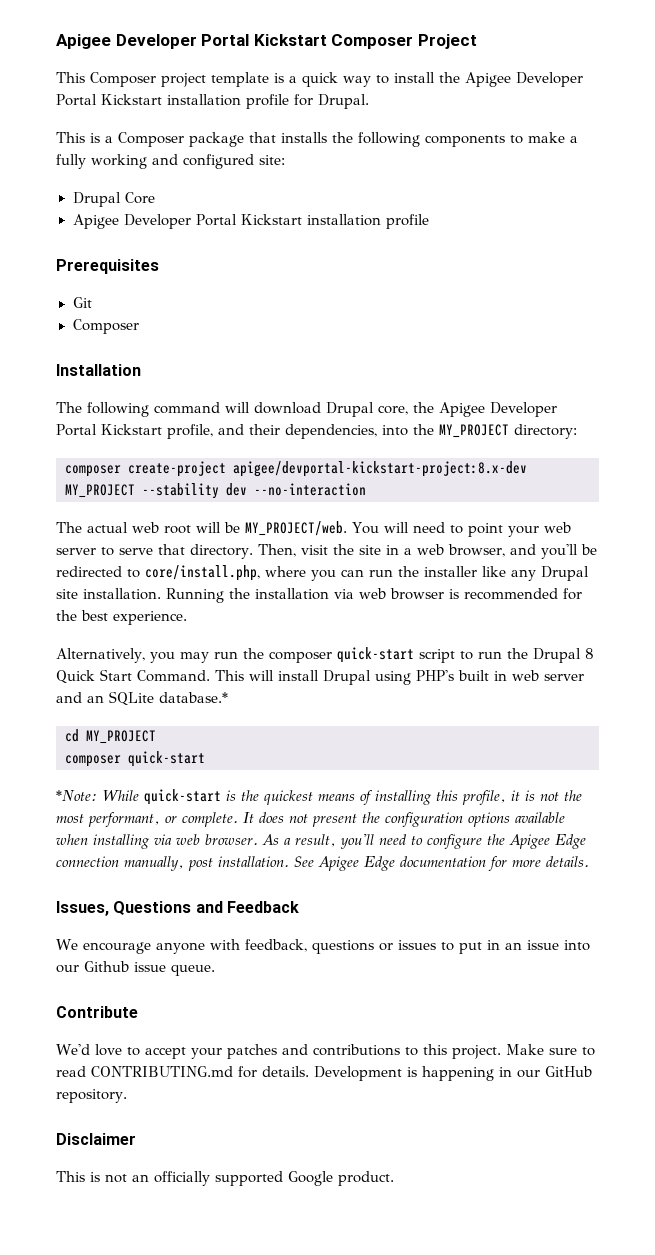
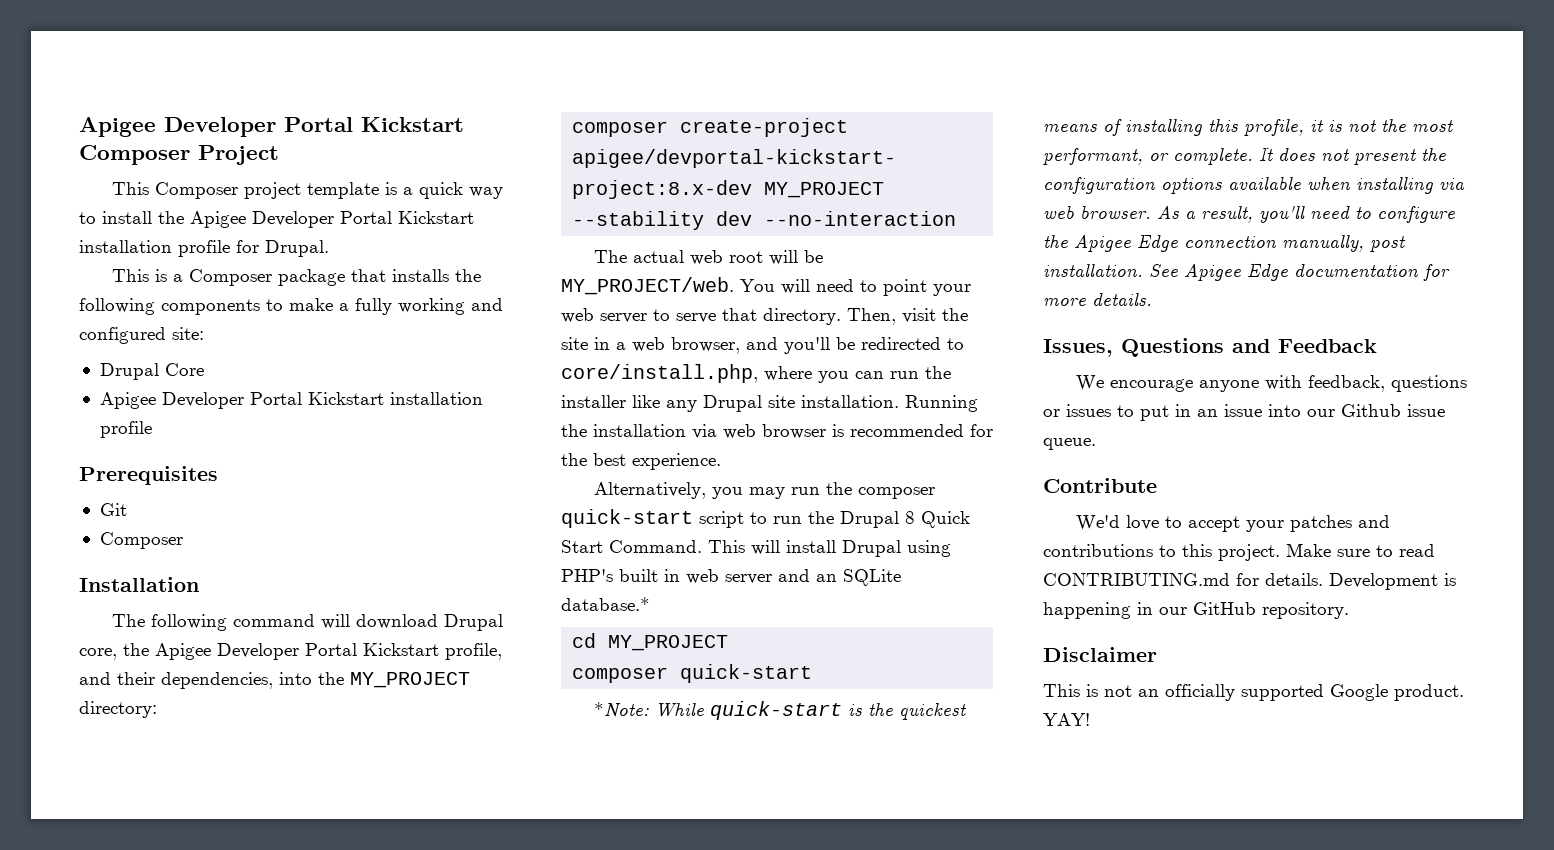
+ YAY!

